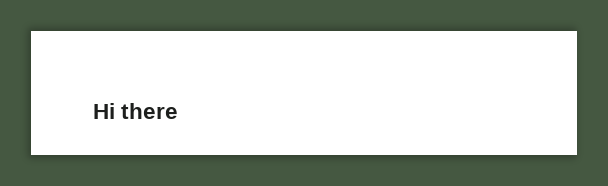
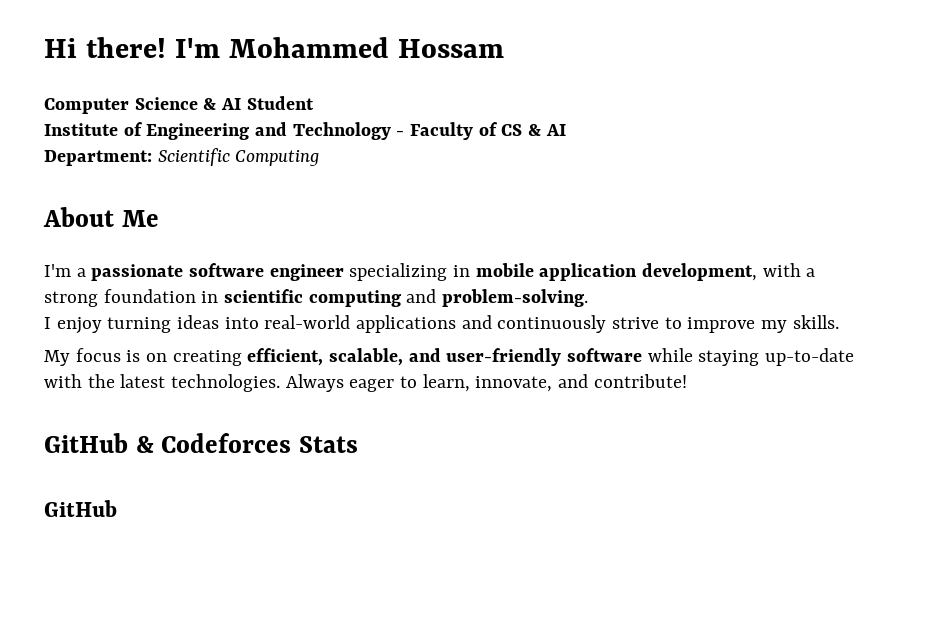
- Hi there
+ Hi there! I'm Mohammed Hossam
+ Computer Science & AI Student
+ Institute of Engineering and Technology - Faculty of CS & AI
+ Department: Scientific Computing
+ About Me
+ I'm a passionate software engineer specializing in mobile application development, with a strong foundation in scientific computing and problem-solving.
+ I enjoy turning ideas into real-world applications and continuously strive to improve my skills.
+ My focus is on creating efficient, scalable, and user-friendly software while staying up-to-date with the latest technologies. Always eager to learn, innovate, and contribute!
+ GitHub & Codeforces Stats
+ GitHub

